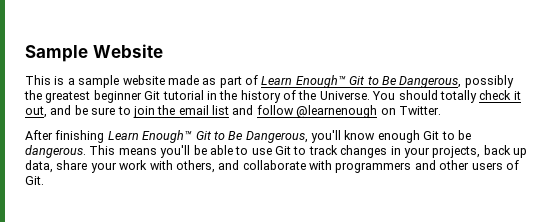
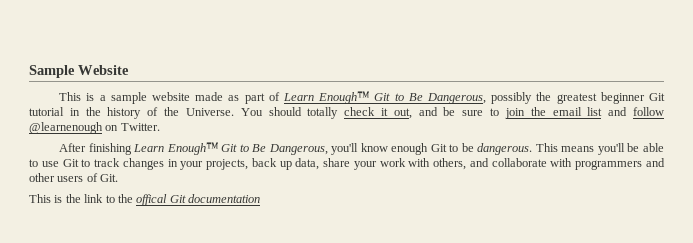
+ This is the link to the offical Git documentation

